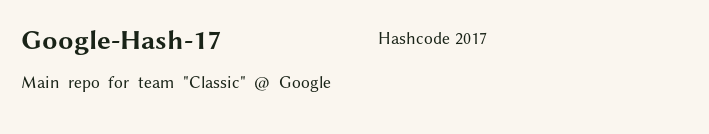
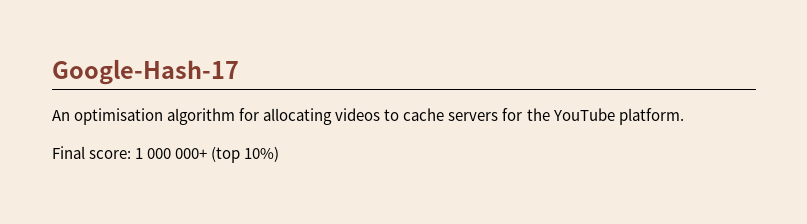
- Main repo for team "Classic" @ Google Hashcode 2017
+ An optimisation algorithm for allocating videos to cache servers for the YouTube platform.
+ Final score: 1 000 000+ (top 10%)

